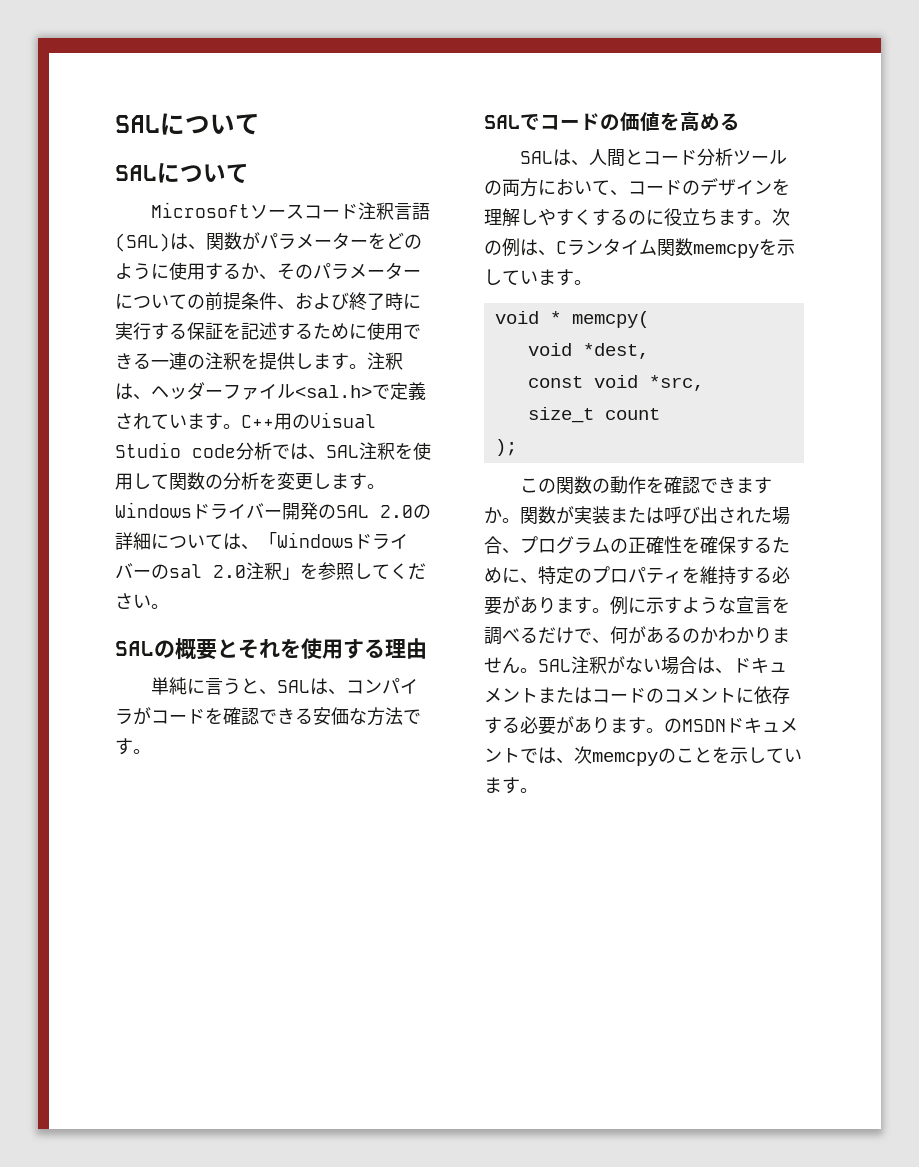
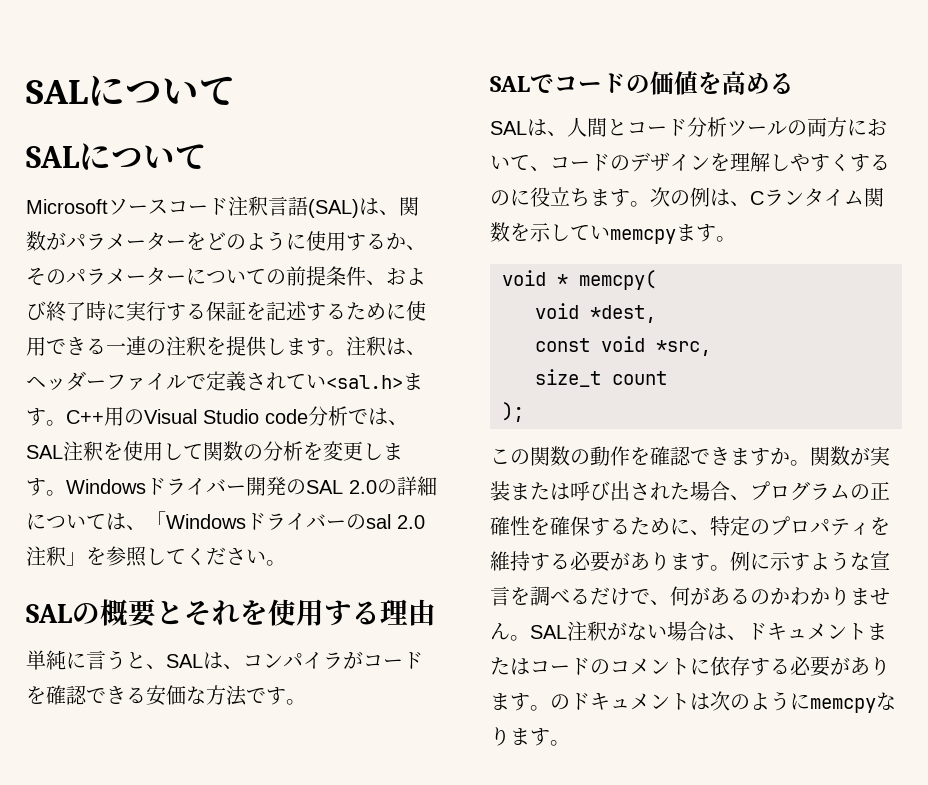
- 注釈は、ヘッダーファイル<sal.h>で定義されています。
+ 注釈は、ヘッダーファイルで定義されてい<sal.h>ます。
- 次の例は、Cランタイム関数memcpyを示しています。
+ 次の例は、Cランタイム関数を示していmemcpyます。
- のMSDNドキュメントでは、次memcpyのことを示しています。
+ のドキュメントは次のようにmemcpyなります。

